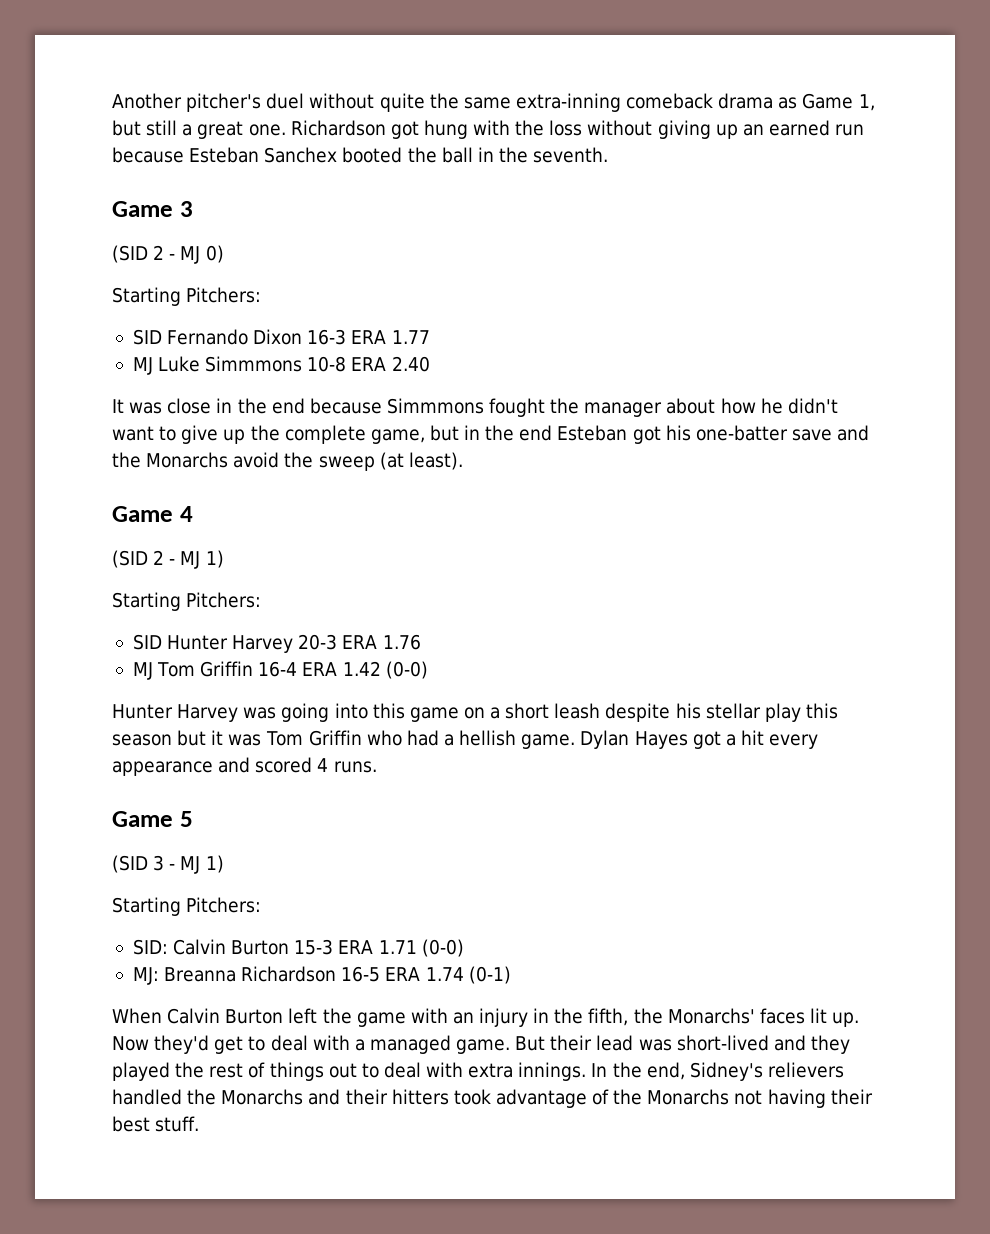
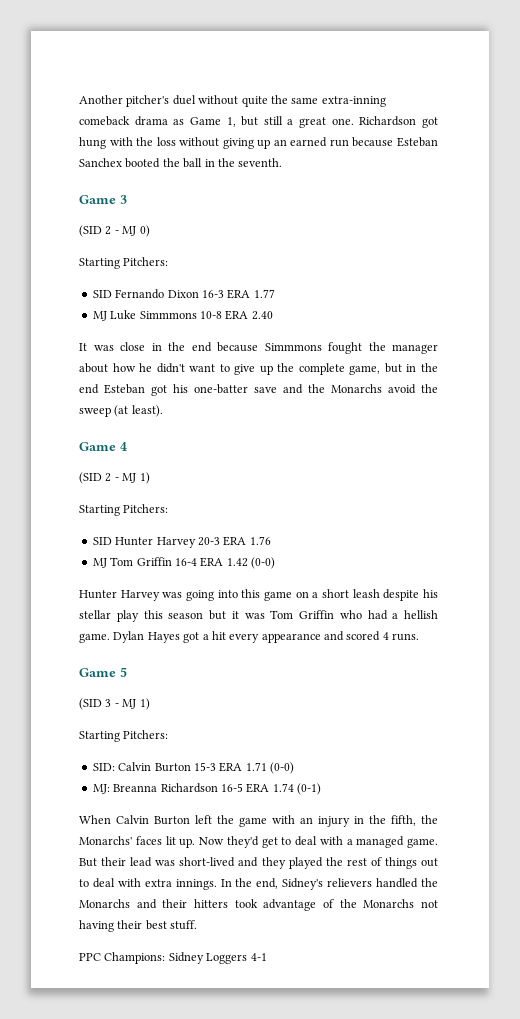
+ PPC Champions: Sidney Loggers 4-1

